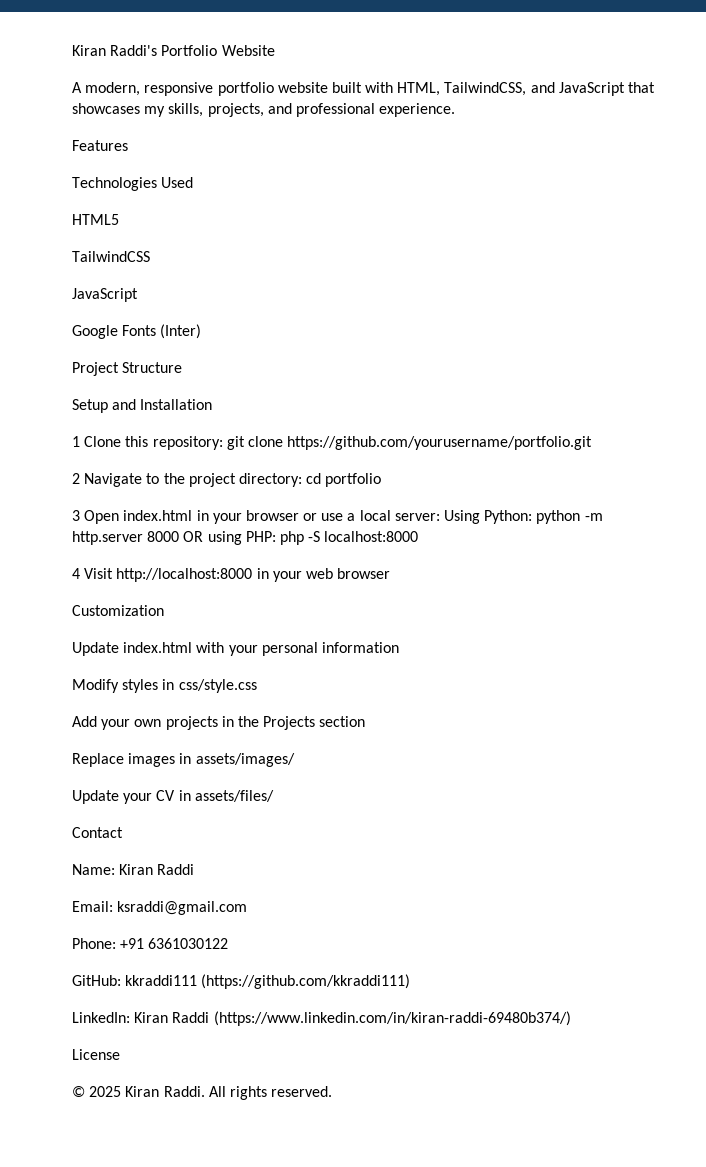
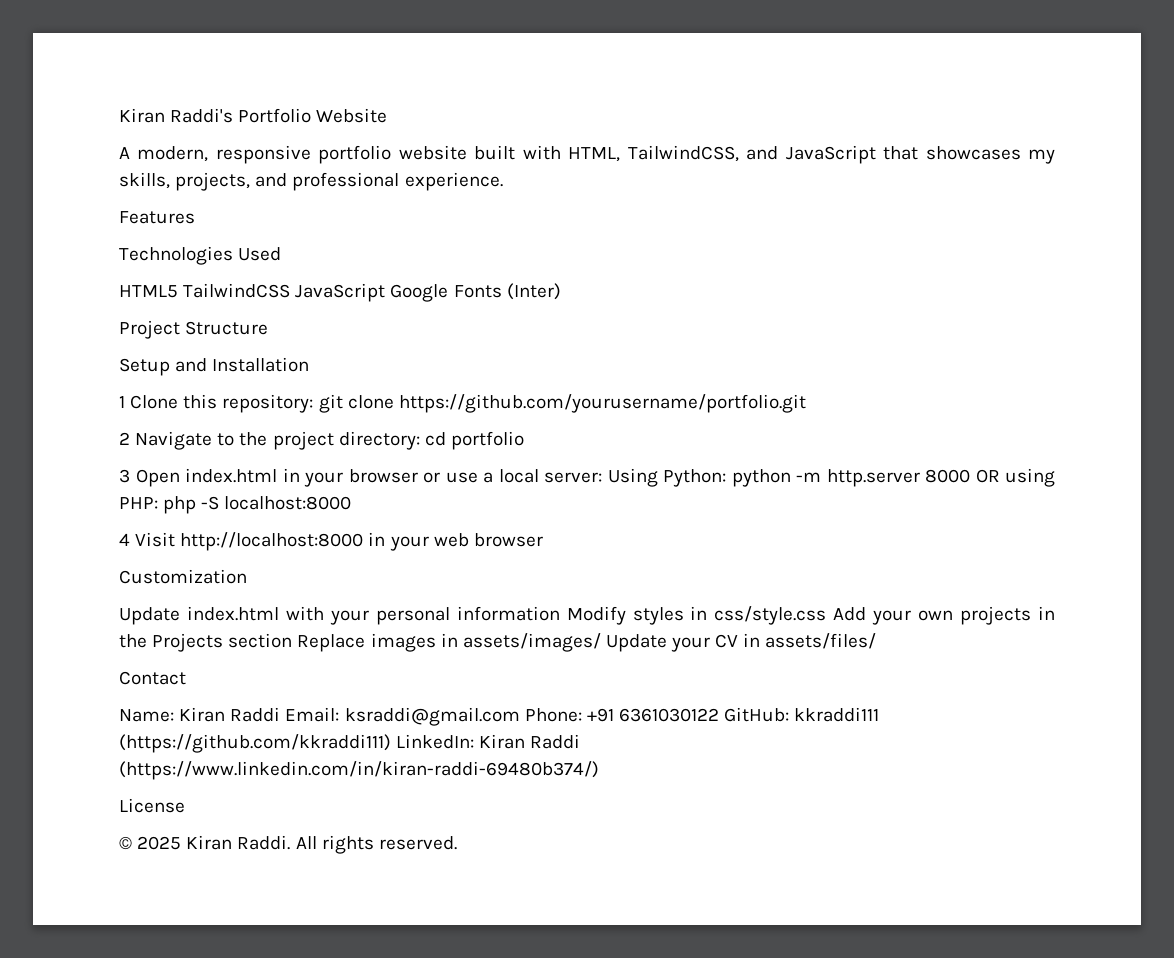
- HTML5
- TailwindCSS
- JavaScript
- Google Fonts (Inter)
+ HTML5 TailwindCSS JavaScript Google Fonts (Inter)
- Update index.html with your personal information
- Modify styles in css/style.css
- Add your own projects in the Projects section
- Replace images in assets/images/
- Update your CV in assets/files/
+ Update index.html with your personal information Modify styles in css/style.css Add your own projects in the Projects section Replace images in assets/images/ Update your CV in assets/files/
- Name: Kiran Raddi
- Email: ksraddi@gmail.com
- Phone: +91 6361030122
- GitHub: kkraddi111 (https://github.com/kkraddi111)
- LinkedIn: Kiran Raddi (https://www.linkedin.com/in/kiran-raddi-69480b374/)
+ Name: Kiran Raddi Email: ksraddi@gmail.com Phone: +91 6361030122 GitHub: kkraddi111 (https://github.com/kkraddi111) LinkedIn: Kiran Raddi (https://www.linkedin.com/in/kiran-raddi-69480b374/)

